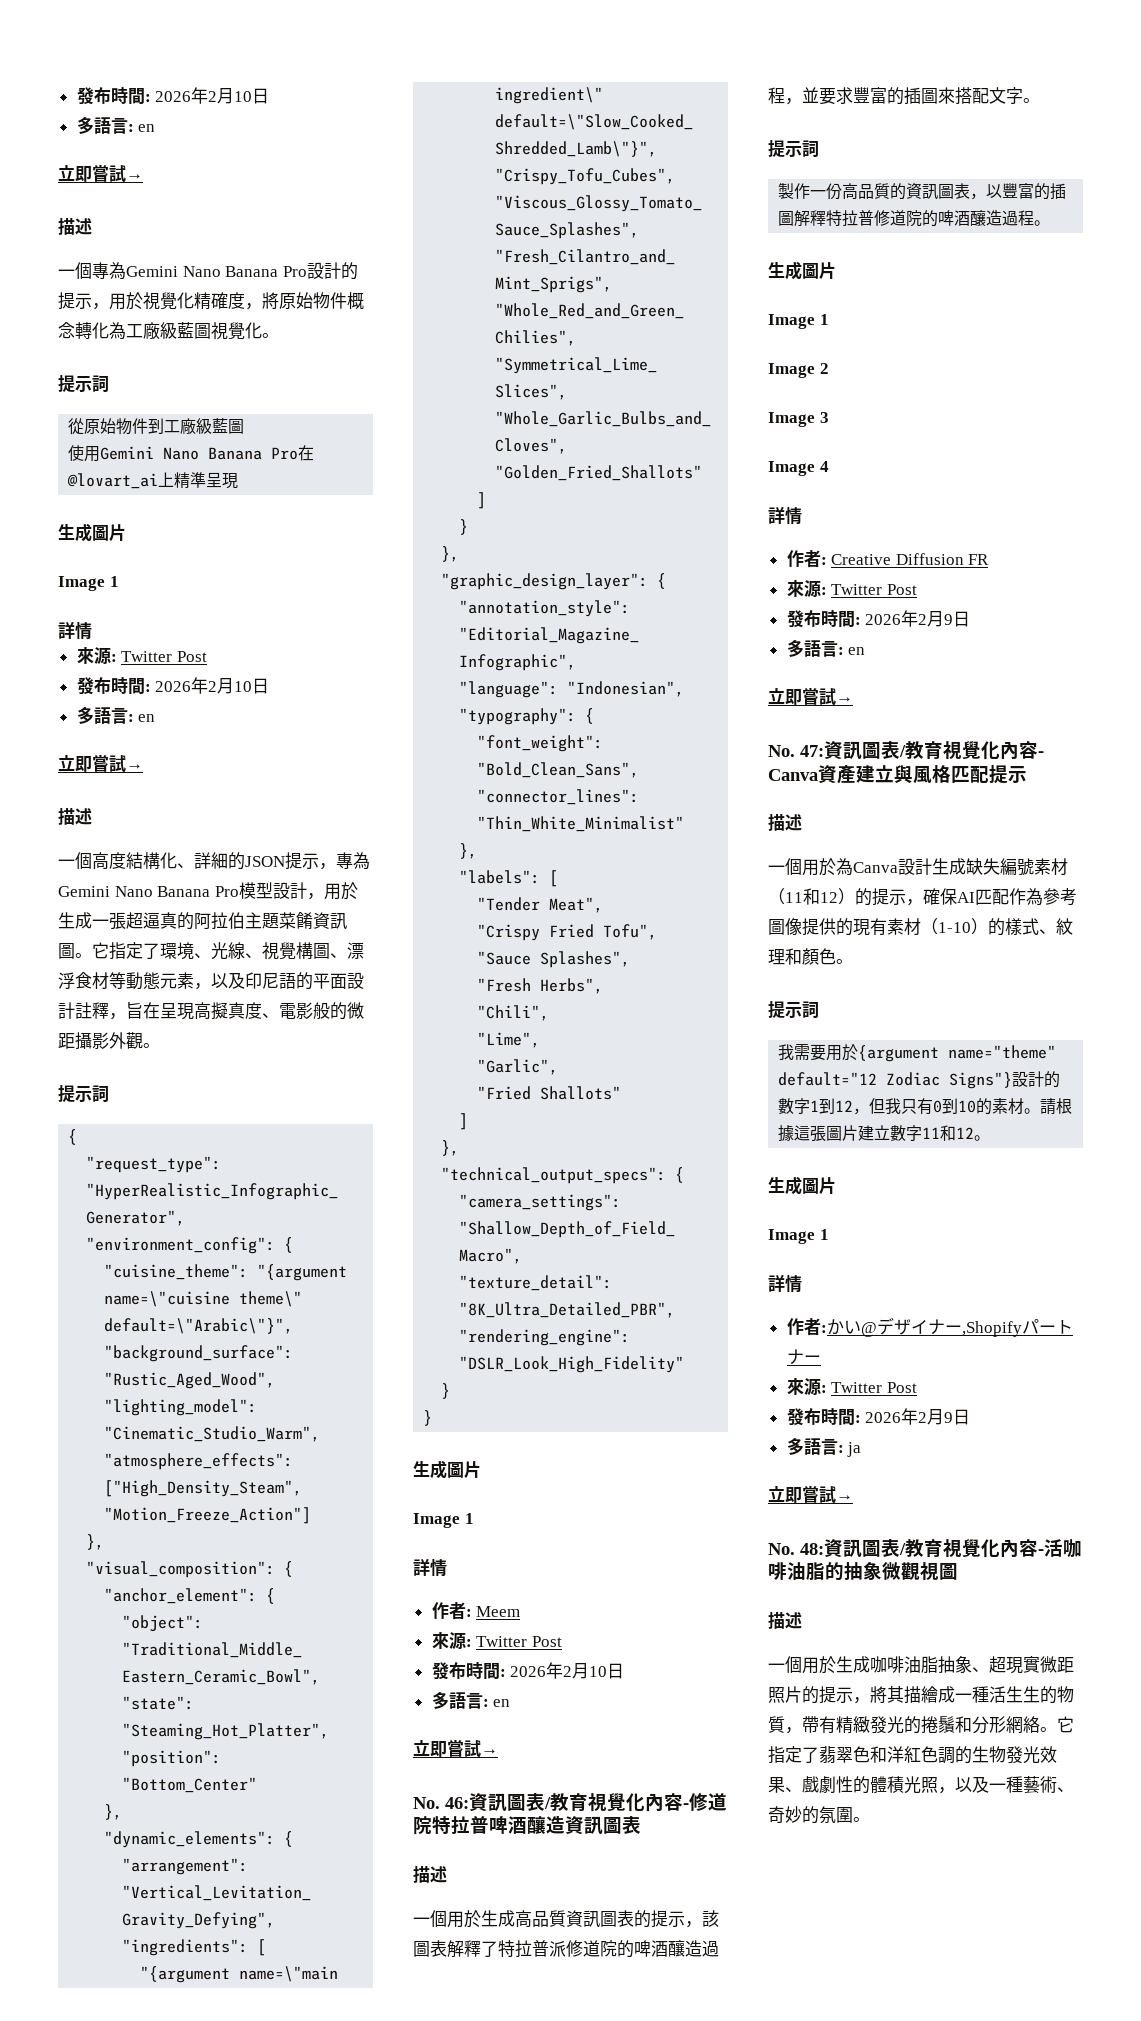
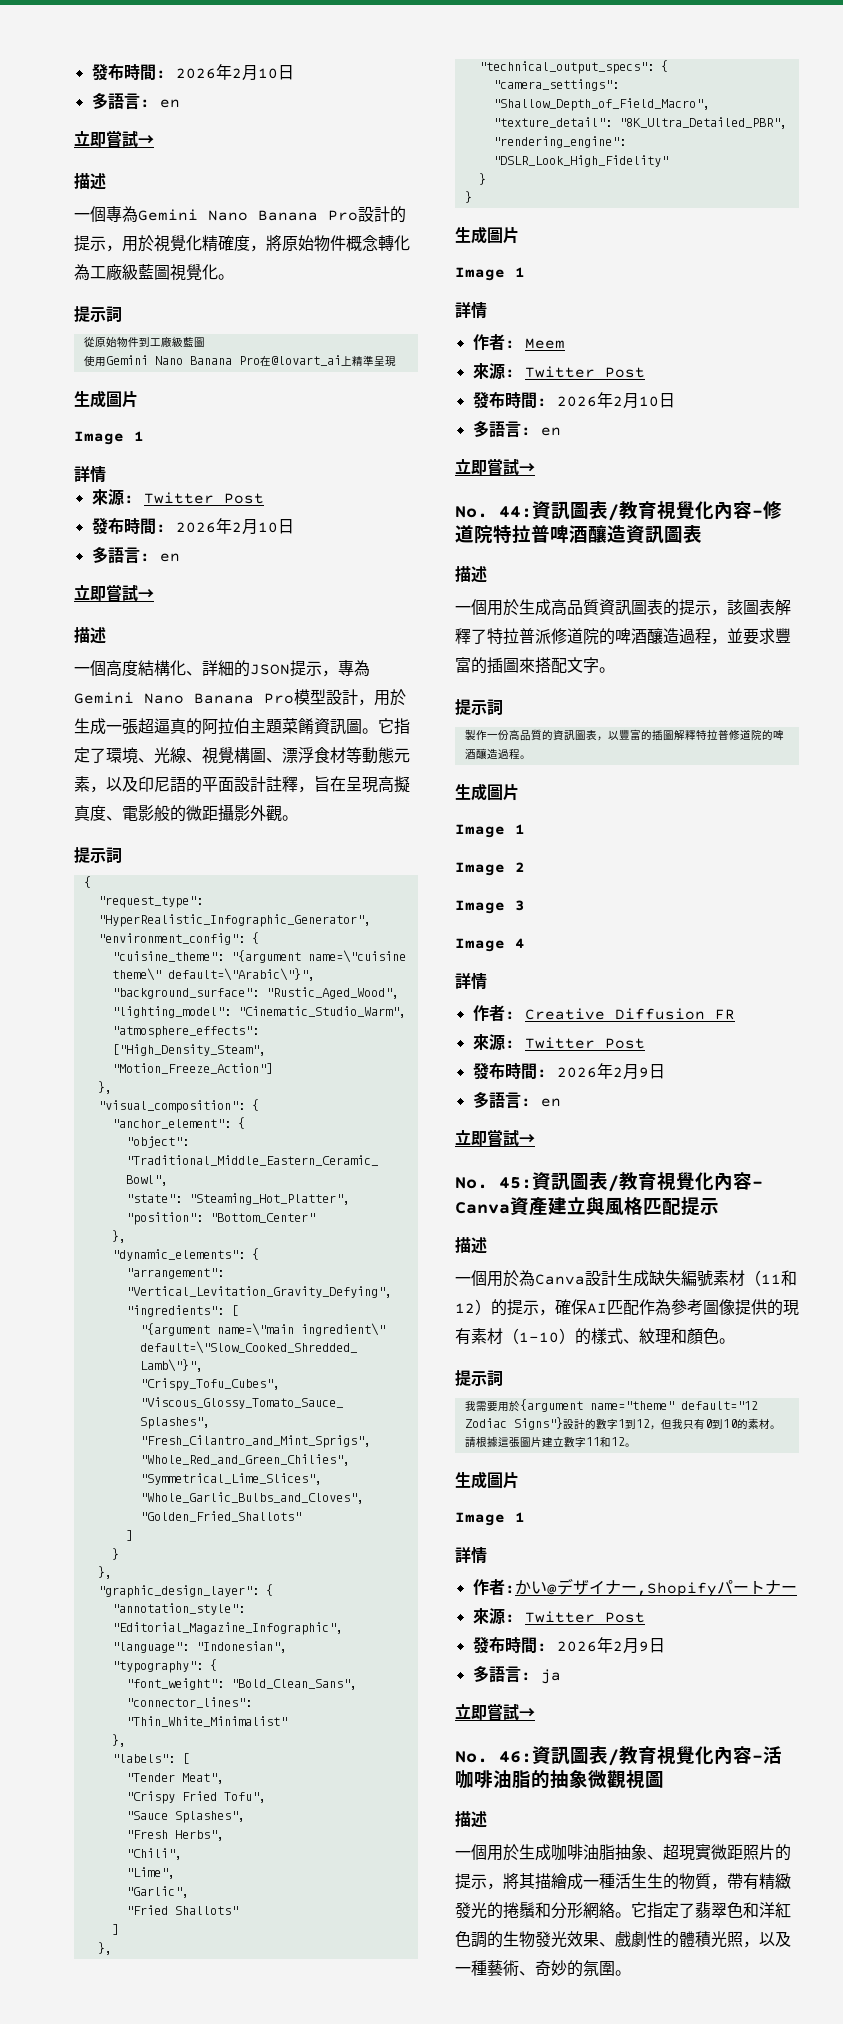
- No. 46:資訊圖表/教育視覺化內容-修道院特拉普啤酒釀造資訊圖表
+ No. 44:資訊圖表/教育視覺化內容-修道院特拉普啤酒釀造資訊圖表
- No. 47:資訊圖表/教育視覺化內容- Canva資產建立與風格匹配提示
+ No. 45:資訊圖表/教育視覺化內容- Canva資產建立與風格匹配提示
- No. 48:資訊圖表/教育視覺化內容-活咖啡油脂的抽象微觀視圖
+ No. 46:資訊圖表/教育視覺化內容-活咖啡油脂的抽象微觀視圖

